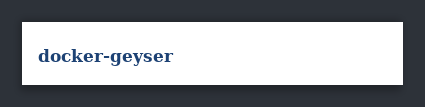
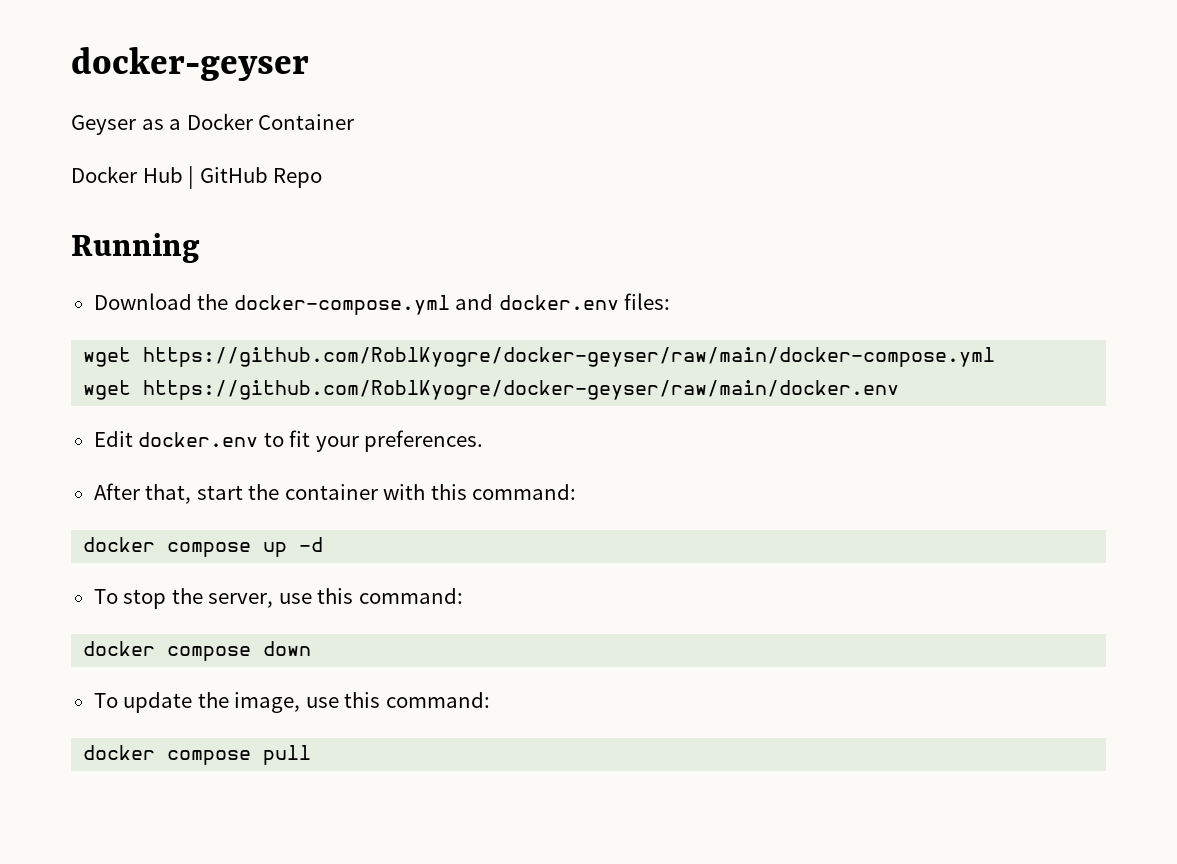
+ Geyser as a Docker Container
+ Docker Hub | GitHub Repo
+ Running
+ Download the docker-compose.yml and docker.env files:
+ wget https://github.com/RoblKyogre/docker-geyser/raw/main/docker-compose.yml
+ wget https://github.com/RoblKyogre/docker-geyser/raw/main/docker.env
+ Edit docker.env to fit your preferences.
+ After that, start the container with this command:
+ docker compose up -d
+ To stop the server, use this command:
+ docker compose down
+ To update the image, use this command:
+ docker compose pull

